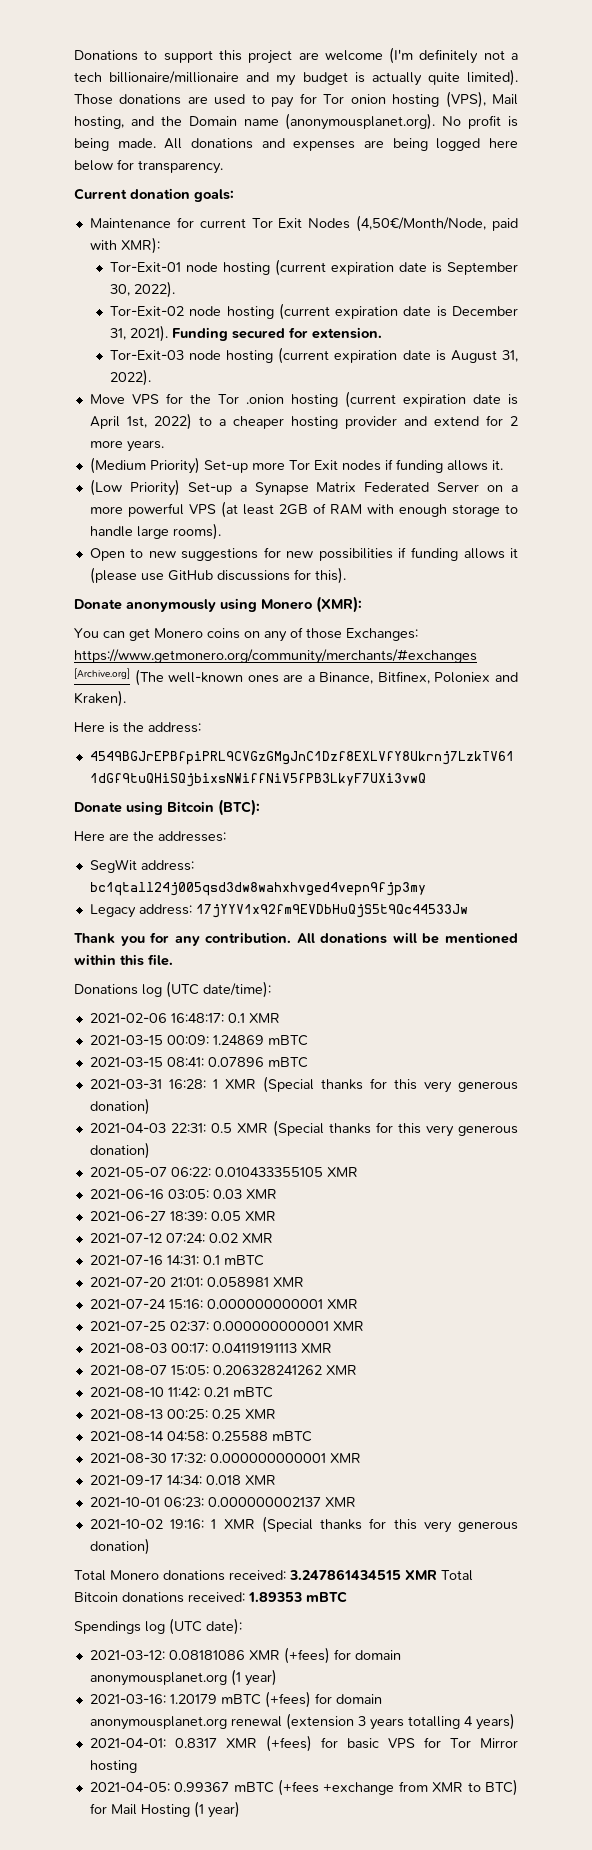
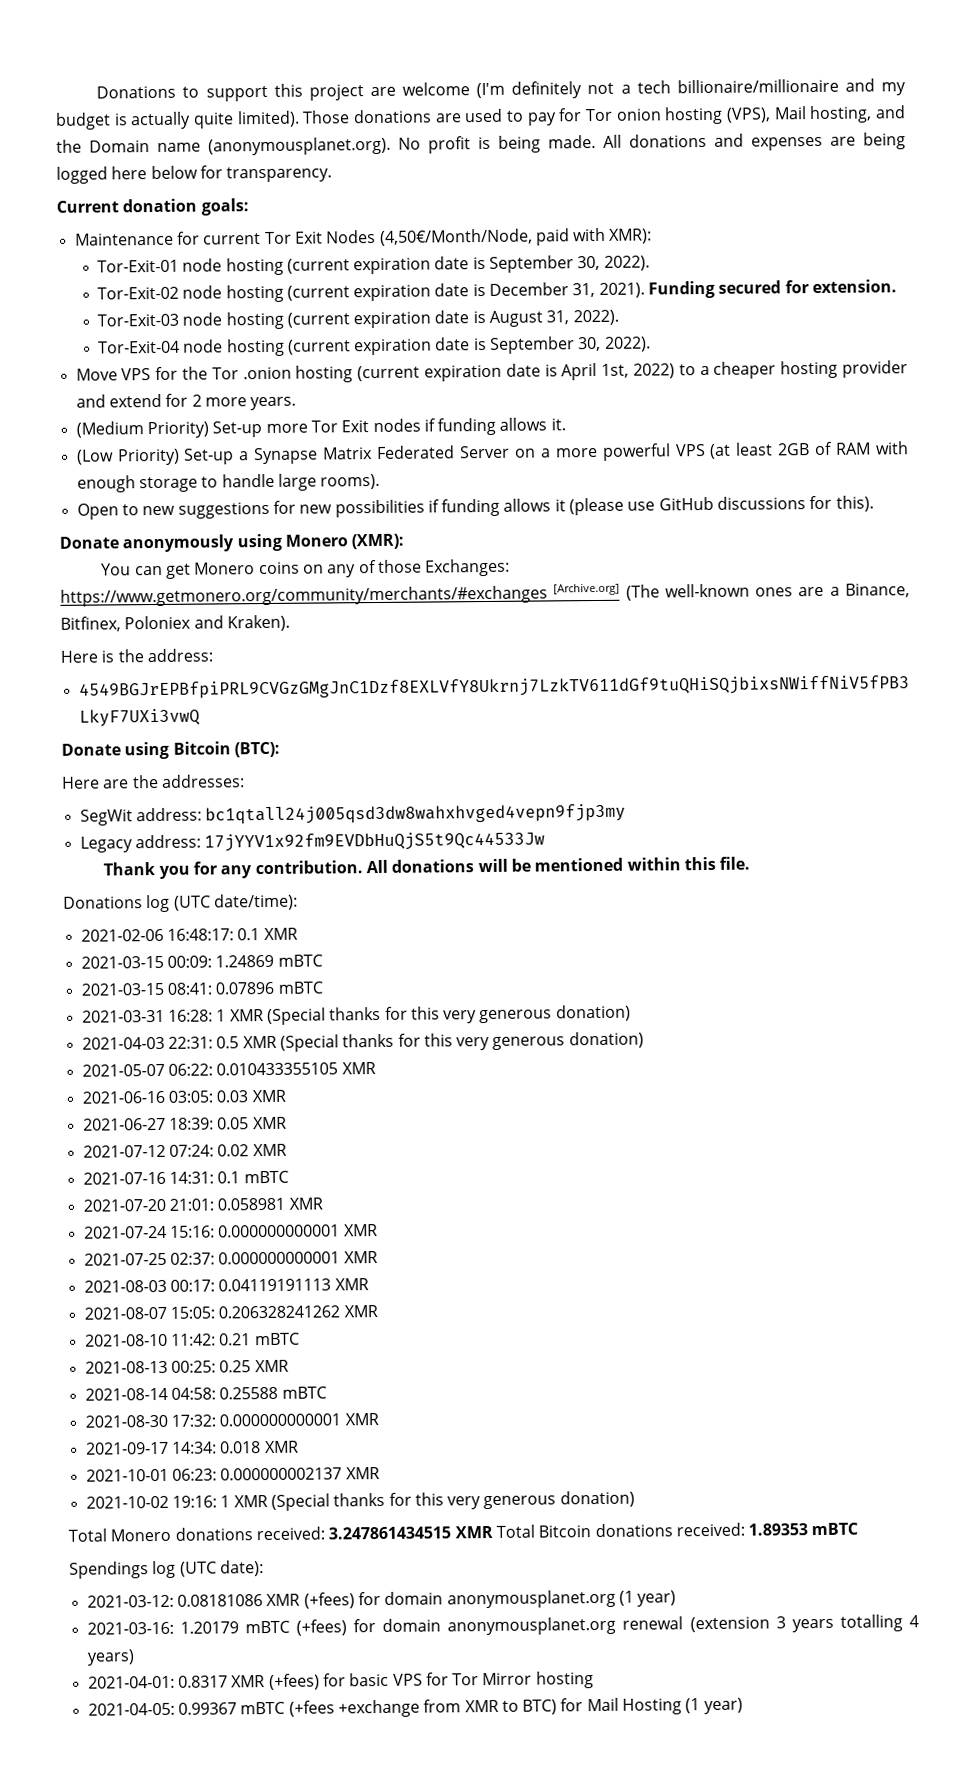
+ Tor-Exit-04 node hosting (current expiration date is September 30, 2022).

